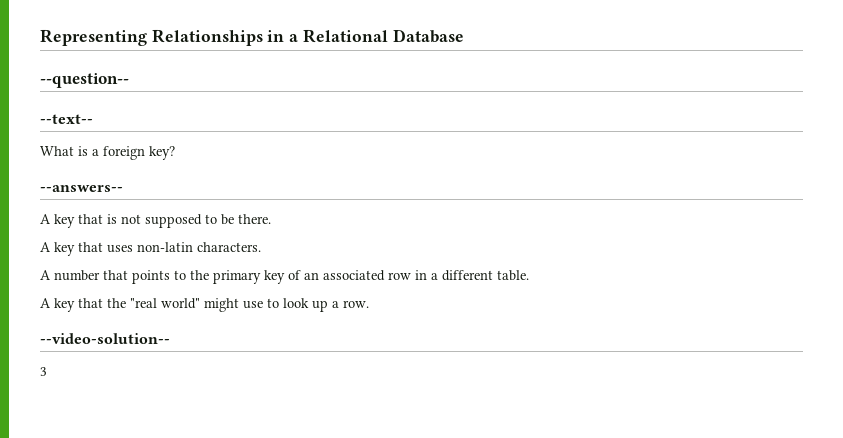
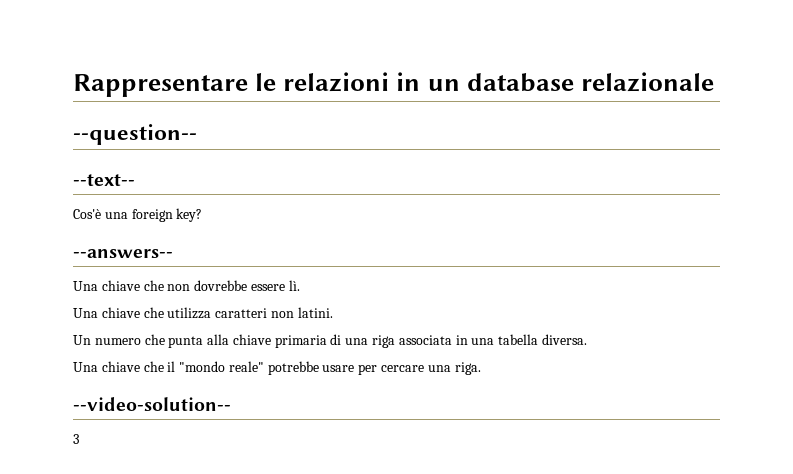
- Representing Relationships in a Relational Database
+ Rappresentare le relazioni in un database relazionale
- What is a foreign key?
+ Cos'è una foreign key?
- A key that is not supposed to be there.
- A key that uses non-latin characters.
- A number that points to the primary key of an associated row in a different table.
- A key that the "real world" might use to look up a row.
+ Una chiave che non dovrebbe essere lì.
+ Una chiave che utilizza caratteri non latini.
+ Un numero che punta alla chiave primaria di una riga associata in una tabella diversa.
+ Una chiave che il "mondo reale" potrebbe usare per cercare una riga.

